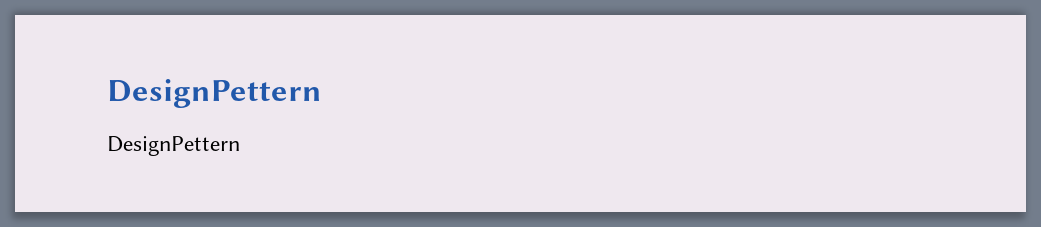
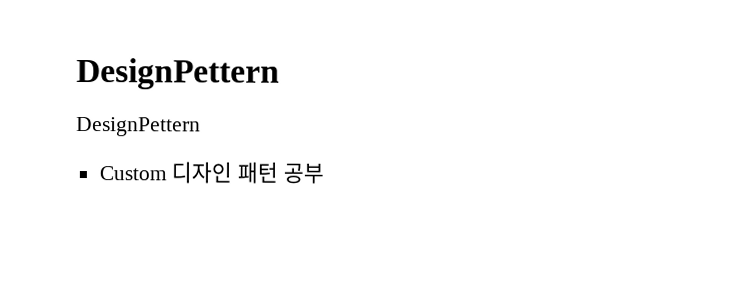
+ Custom 디자인 패턴 공부

